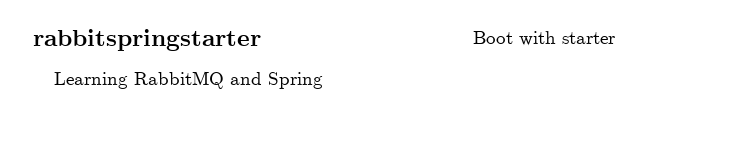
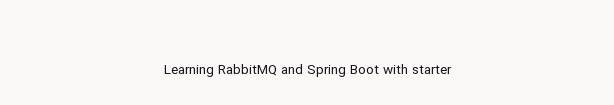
- rabbitspringstarter

